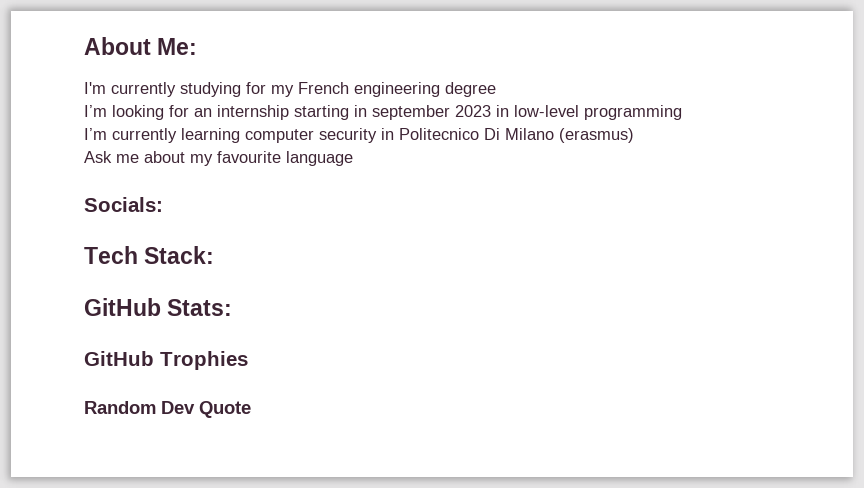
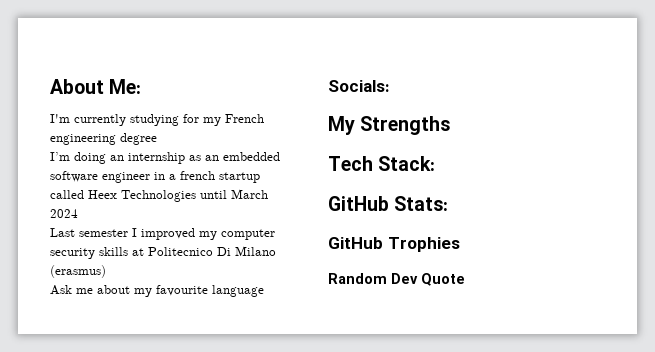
- I’m looking for an internship starting in september 2023 in low-level programming
- I’m currently learning computer security in Politecnico Di Milano (erasmus)
+ I’m doing an internship as an embedded software engineer in a french startup called Heex Technologies until March 2024
+ Last semester I improved my computer security skills at Politecnico Di Milano (erasmus)
+ My Strengths

